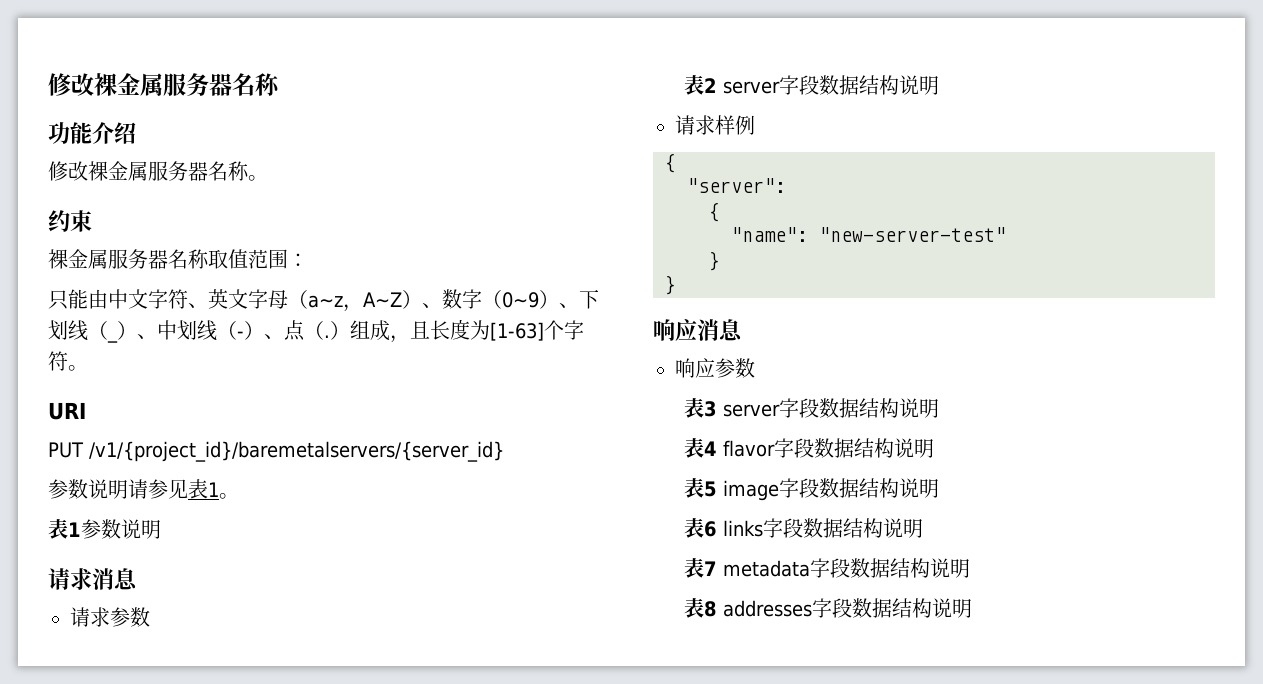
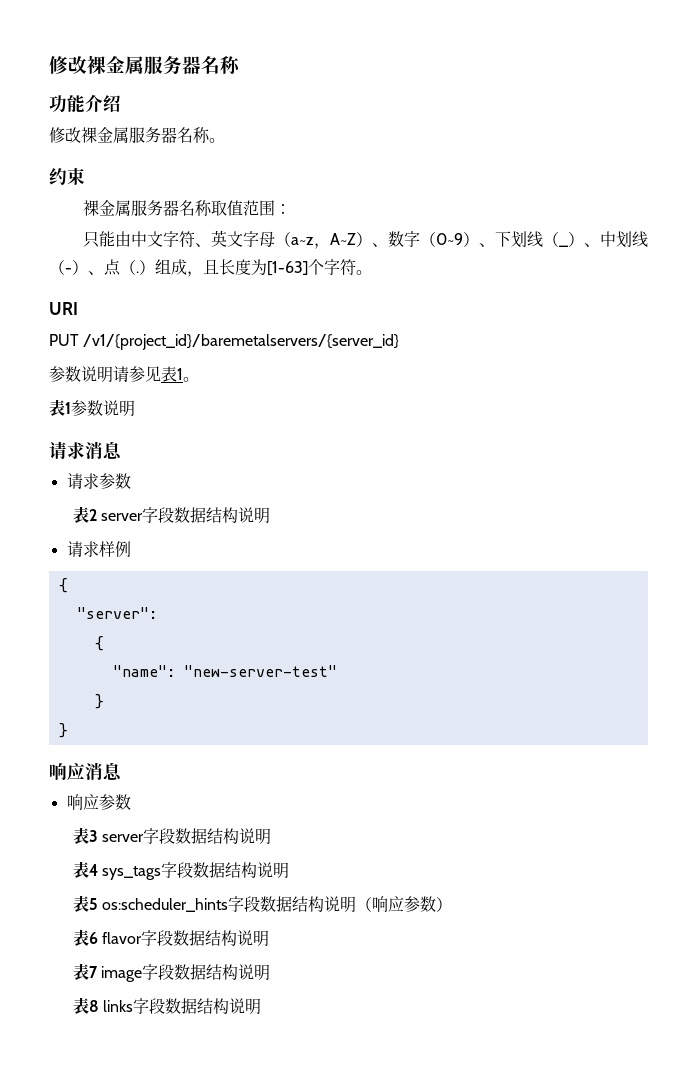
- 表4 flavor字段数据结构说明
+ 表4 sys_tags字段数据结构说明
+ 表5 os:scheduler_hints字段数据结构说明（响应参数）
+ 表6 flavor字段数据结构说明
- 表5 image字段数据结构说明
+ 表7 image字段数据结构说明
- 表6 links字段数据结构说明
+ 表8 links字段数据结构说明
- 表7 metadata字段数据结构说明
- 表8 addresses字段数据结构说明

